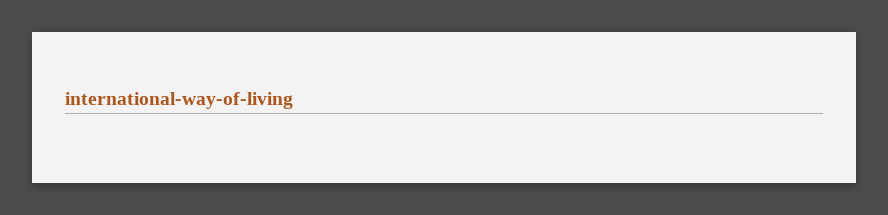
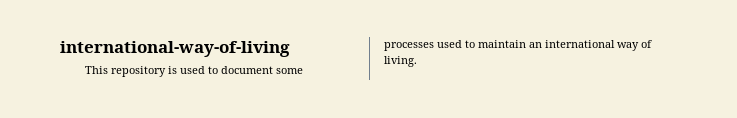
+ This repository is used to document some processes used to maintain an international way of living.

